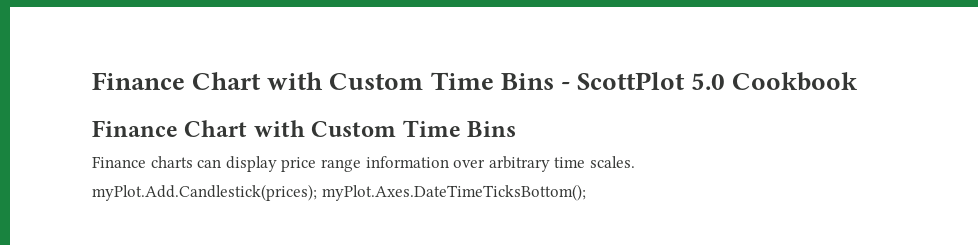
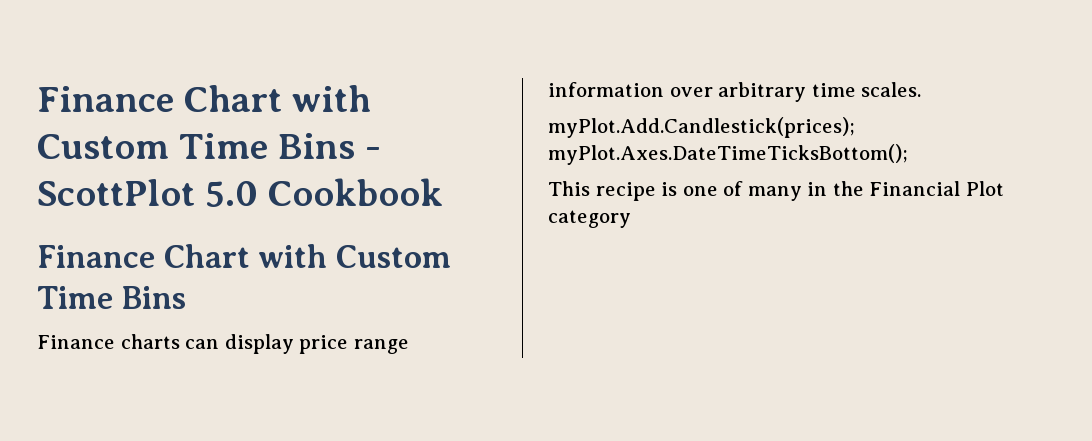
+ This recipe is one of many in the Financial Plot category

